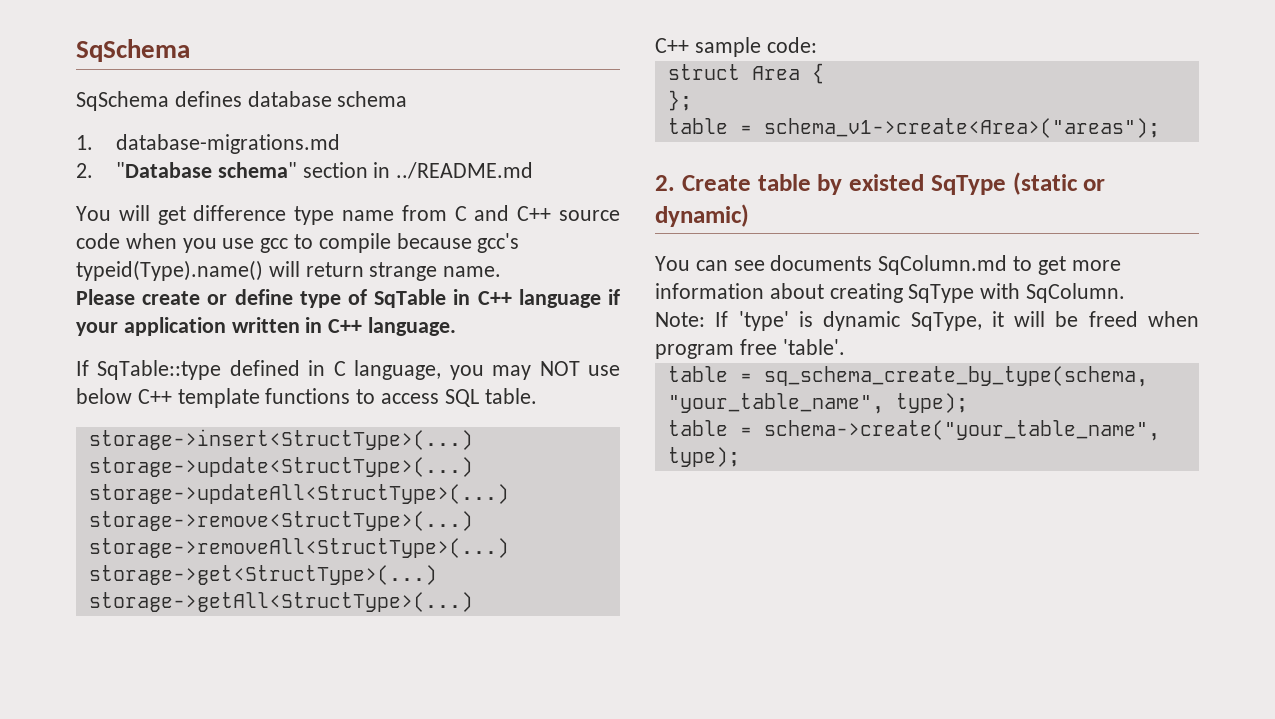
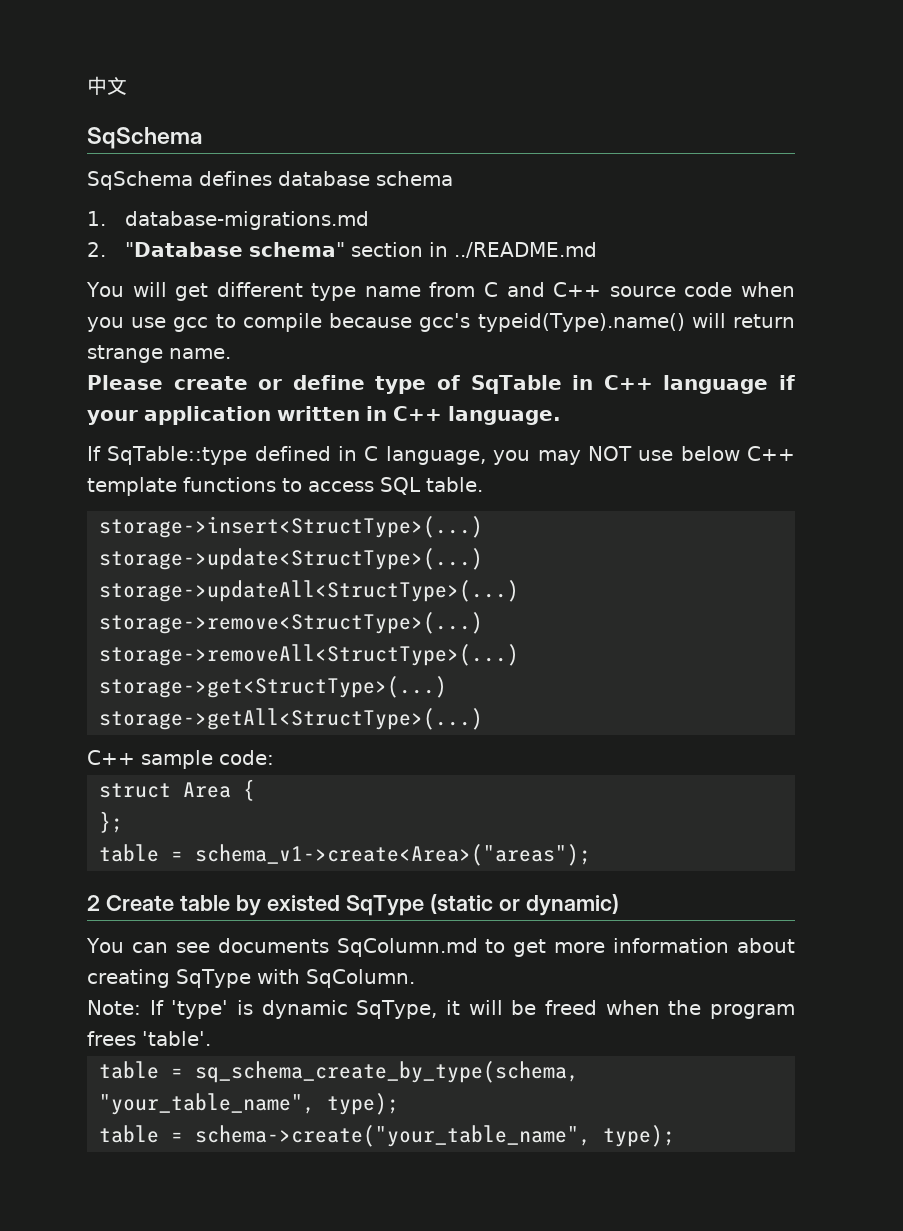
+ 中文
- You will get difference type name from C and C++ source code when you use gcc to compile because gcc's typeid(Type).name() will return strange name.
+ You will get different type name from C and C++ source code when you use gcc to compile because gcc's typeid(Type).name() will return strange name.
- 2. Create table by existed SqType (static or dynamic)
+ 2 Create table by existed SqType (static or dynamic)
- Note: If 'type' is dynamic SqType, it will be freed when program free 'table'.
+ Note: If 'type' is dynamic SqType, it will be freed when the program frees 'table'.

